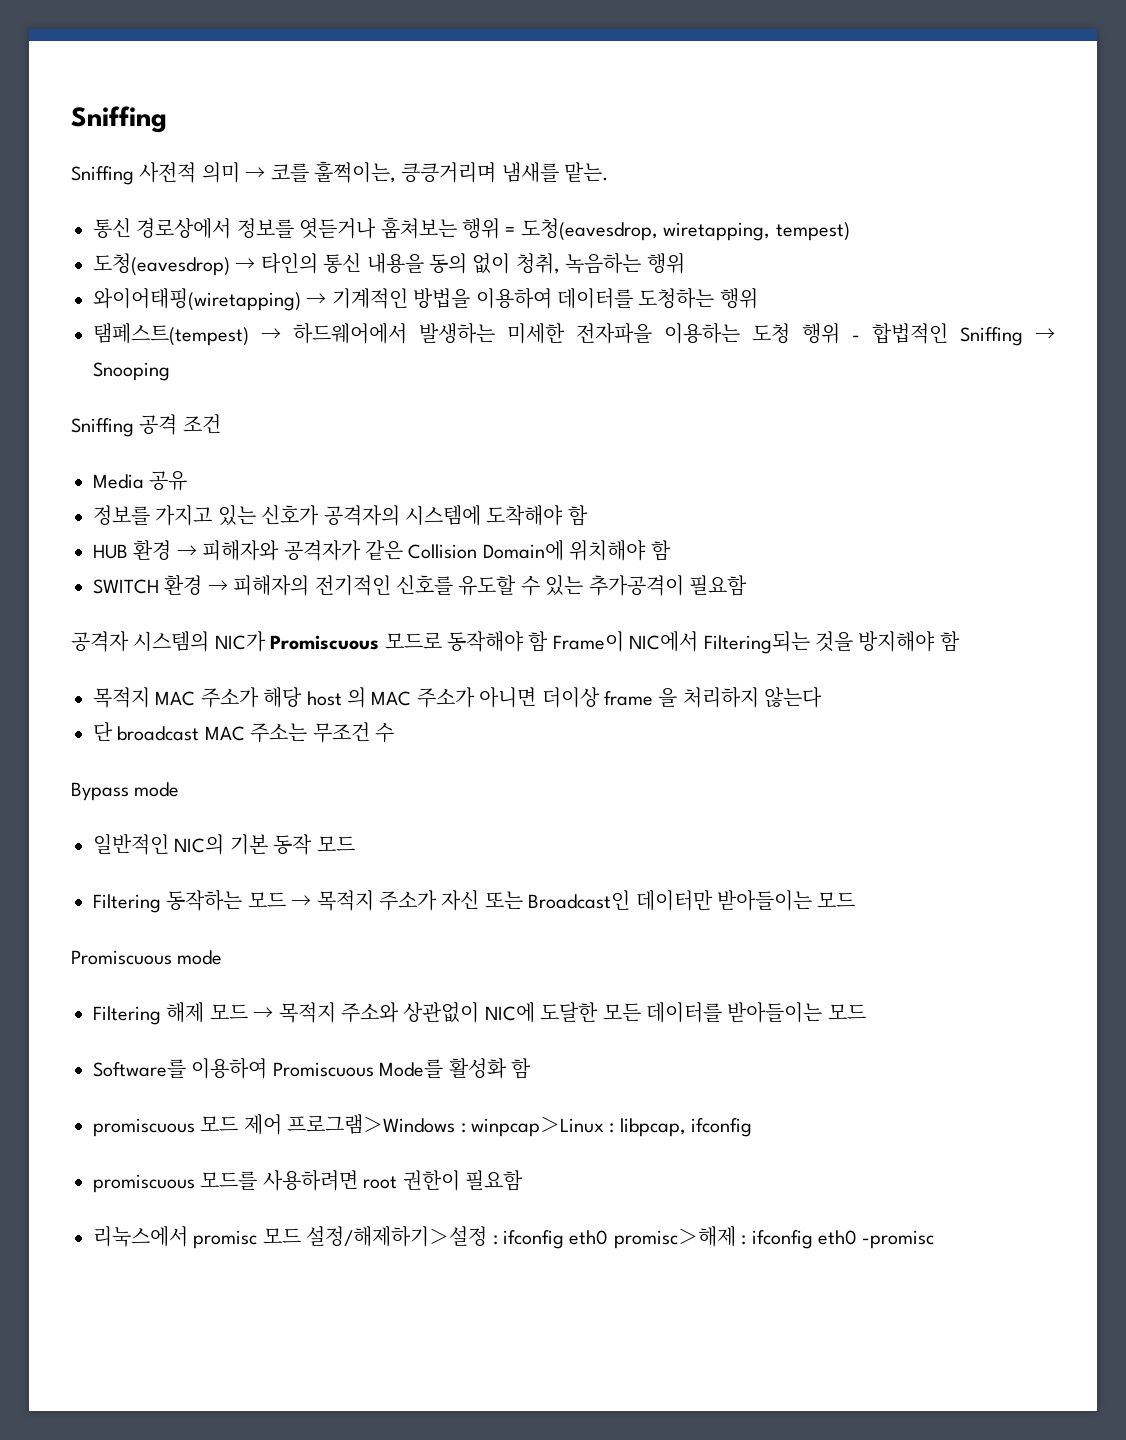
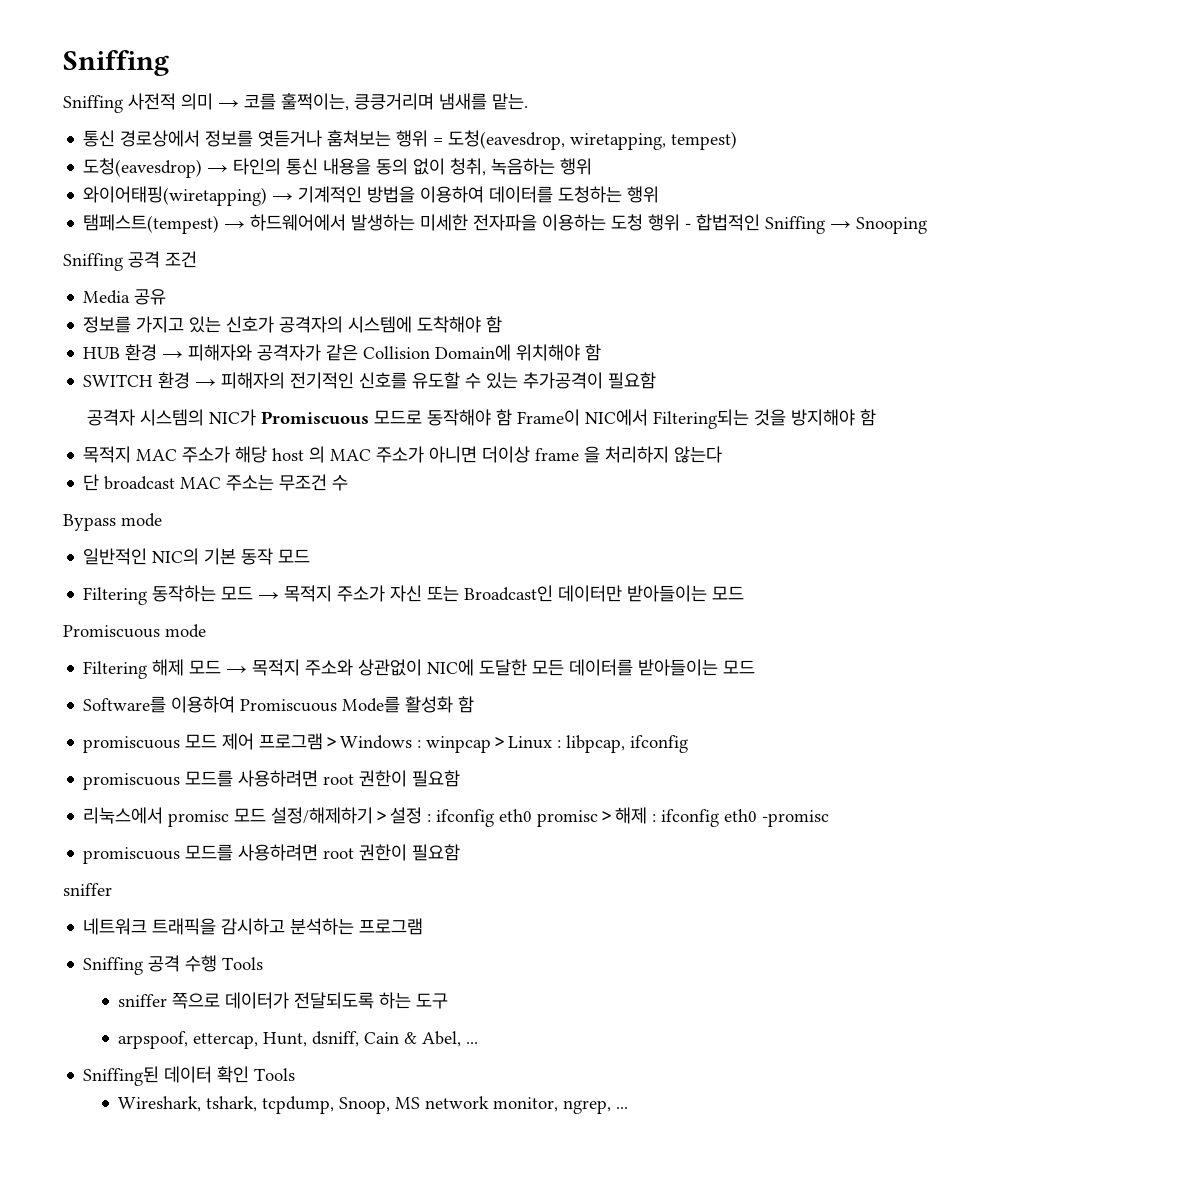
  리눅스에서 promisc 모드 설정/해제하기＞설정 : ifconfig eth0 promisc＞해제 : ifconfig eth0 -promisc
+ promiscuous 모드를 사용하려면 root 권한이 필요함
+ sniffer
+ 네트워크 트래픽을 감시하고 분석하는 프로그램
+ Sniffing 공격 수행 Tools
+ sniffer 쪽으로 데이터가 전달되도록 하는 도구
+ arpspoof, ettercap, Hunt, dsniff, Cain & Abel, ...
+ Sniffing된 데이터 확인 Tools
+ Wireshark, tshark, tcpdump, Snoop, MS network monitor, ngrep, ...

